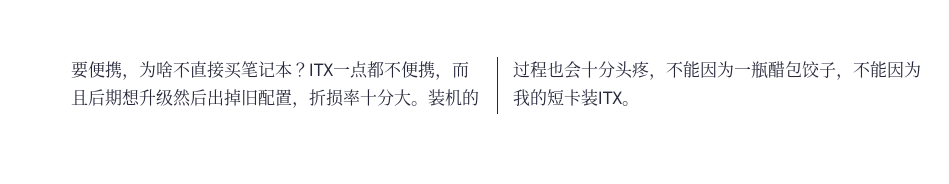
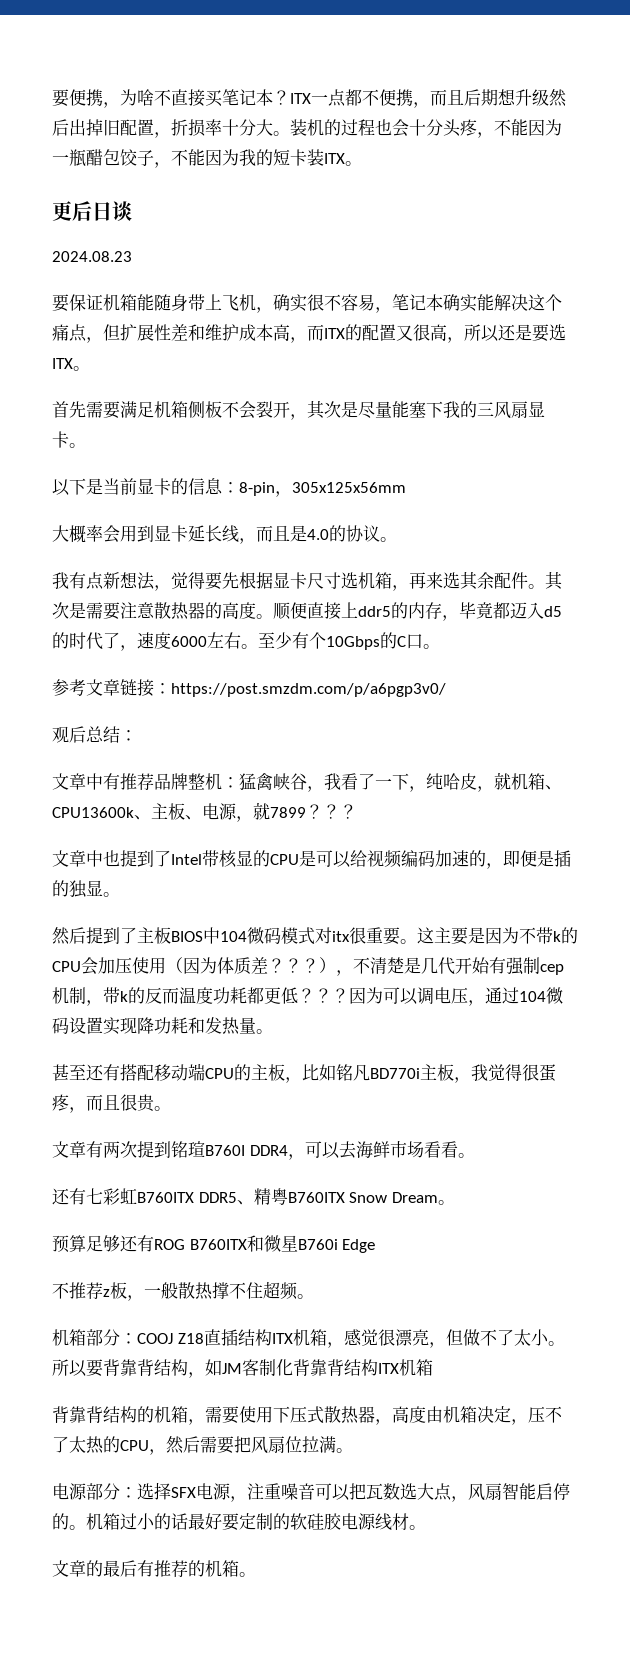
+ 更后日谈
+ 2024.08.23
+ 要保证机箱能随身带上飞机，确实很不容易，笔记本确实能解决这个痛点，但扩展性差和维护成本高，而ITX的配置又很高，所以还是要选ITX。
+ 首先需要满足机箱侧板不会裂开，其次是尽量能塞下我的三风扇显卡。
+ 以下是当前显卡的信息：8-pin，305x125x56mm
+ 大概率会用到显卡延长线，而且是4.0的协议。
+ 我有点新想法，觉得要先根据显卡尺寸选机箱，再来选其余配件。其次是需要注意散热器的高度。顺便直接上ddr5的内存，毕竟都迈入d5的时代了，速度6000左右。至少有个10Gbps的C口。
+ 参考文章链接：https://post.smzdm.com/p/a6pgp3v0/
+ 观后总结：
+ 文章中有推荐品牌整机：猛禽峡谷，我看了一下，纯哈皮，就机箱、CPU13600k、主板、电源，就7899？？？
+ 文章中也提到了Intel带核显的CPU是可以给视频编码加速的，即便是插的独显。
+ 然后提到了主板BIOS中104微码模式对itx很重要。这主要是因为不带k的CPU会加压使用（因为体质差？？？），不清楚是几代开始有强制cep机制，带k的反而温度功耗都更低？？？因为可以调电压，通过104微码设置实现降功耗和发热量。
+ 甚至还有搭配移动端CPU的主板，比如铭凡BD770i主板，我觉得很蛋疼，而且很贵。
+ 文章有两次提到铭瑄B760I DDR4，可以去海鲜市场看看。
+ 还有七彩虹B760ITX DDR5、精粤B760ITX Snow Dream。
+ 预算足够还有ROG B760ITX和微星B760i Edge
+ 不推荐z板，一般散热撑不住超频。
+ 机箱部分：COOJ Z18直插结构ITX机箱，感觉很漂亮，但做不了太小。所以要背靠背结构，如JM客制化背靠背结构ITX机箱
+ 背靠背结构的机箱，需要使用下压式散热器，高度由机箱决定，压不了太热的CPU，然后需要把风扇位拉满。
+ 电源部分：选择SFX电源，注重噪音可以把瓦数选大点，风扇智能启停的。机箱过小的话最好要定制的软硅胶电源线材。
+ 文章的最后有推荐的机箱。

